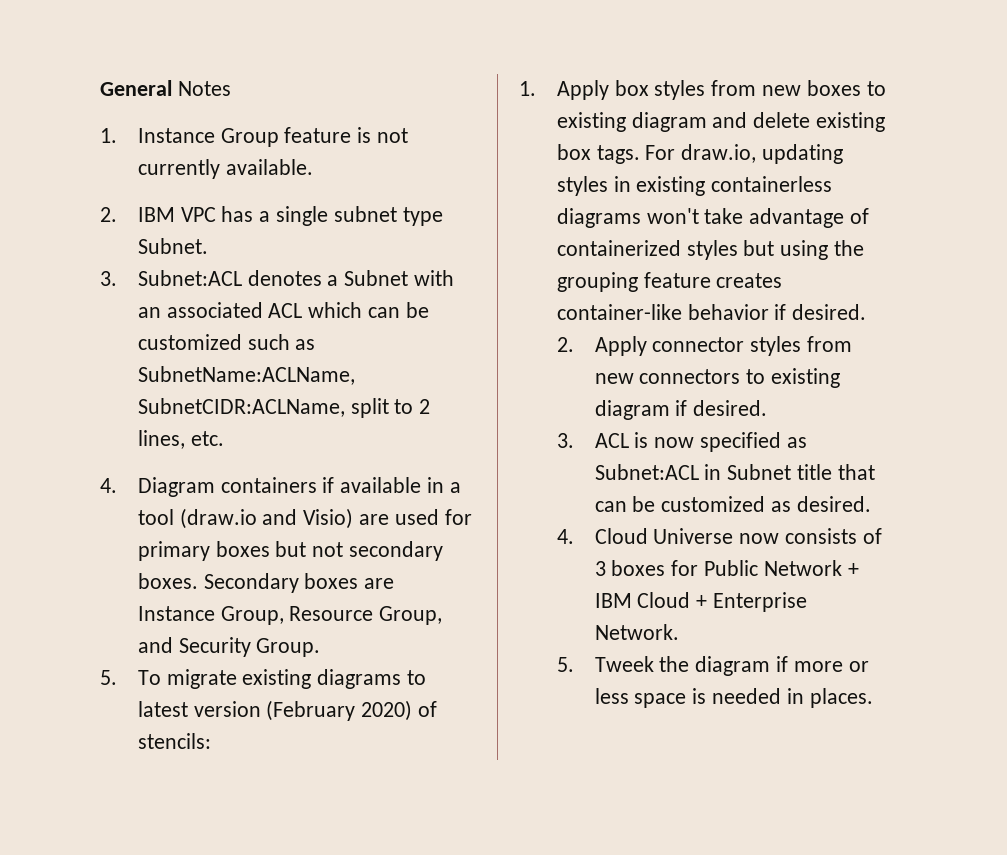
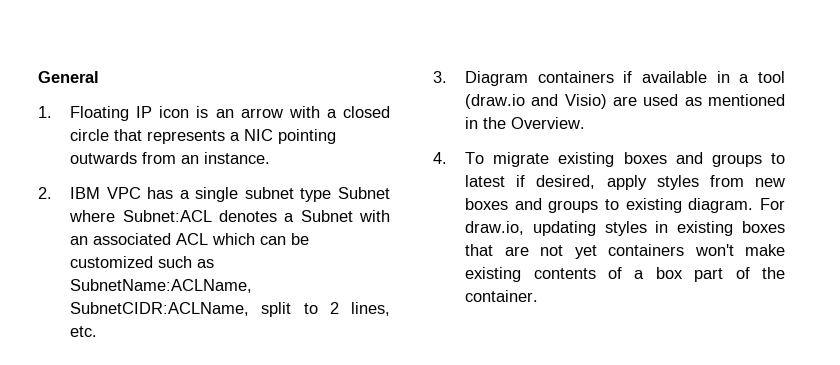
- General Notes
- 1. Instance Group feature is not currently available.
+ General
+ 1. Floating IP icon is an arrow with a closed circle that represents a NIC pointing outwards from an instance.
- 2. IBM VPC has a single subnet type Subnet.
- 3. Subnet:ACL denotes a Subnet with an associated ACL which can be customized such as SubnetName:ACLName, SubnetCIDR:ACLName, split to 2 lines, etc.
+ 2. IBM VPC has a single subnet type Subnet where Subnet:ACL denotes a Subnet with an associated ACL which can be customized such as SubnetName:ACLName, SubnetCIDR:ACLName, split to 2 lines, etc.
- 4. Diagram containers if available in a tool (draw.io and Visio) are used for primary boxes but not secondary boxes. Secondary boxes are Instance Group, Resource Group, and Security Group.
- 5. To migrate existing diagrams to latest version (February 2020) of stencils:
- 1. Apply box styles from new boxes to existing diagram and delete existing box tags.
+ 3. Diagram containers if available in a tool (draw.io and Visio) are used as mentioned in the Overview.
+ 4. To migrate existing boxes and groups to latest if desired, apply styles from new boxes and groups to existing diagram.
- For draw.io, updating styles in existing containerless diagrams won't take advantage of containerized styles but using the grouping feature creates container-like behavior if desired.
- 2. Apply connector styles from new connectors to existing diagram if desired.
- 3. ACL is now specified as Subnet:ACL in Subnet title that can be customized as desired.
- 4. Cloud Universe now consists of 3 boxes for Public Network + IBM Cloud + Enterprise Network.
- 5. Tweek the diagram if more or less space is needed in places.
+ For draw.io, updating styles in existing boxes that are not yet containers won't make existing contents of a box part of the container.

